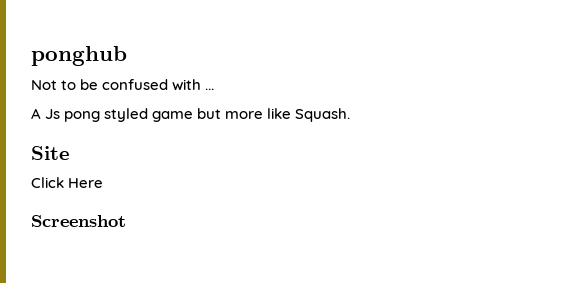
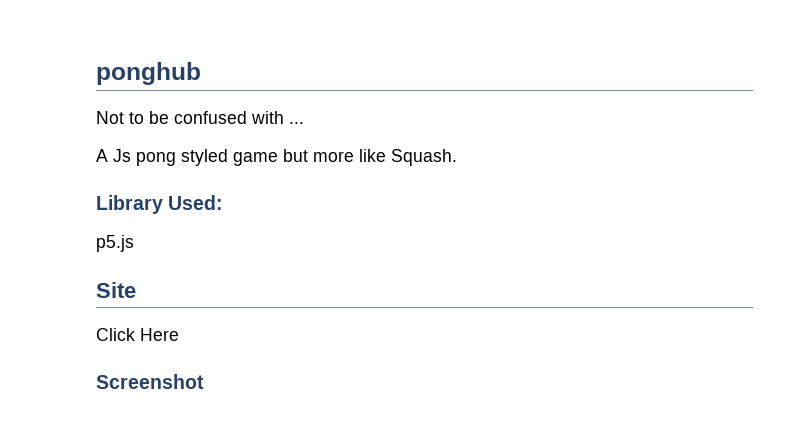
+ Library Used:
+ p5.js

